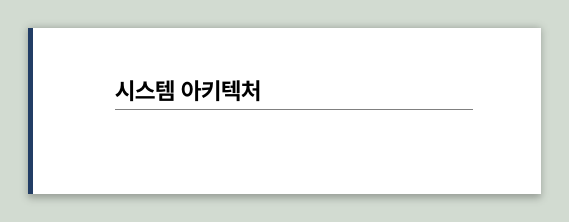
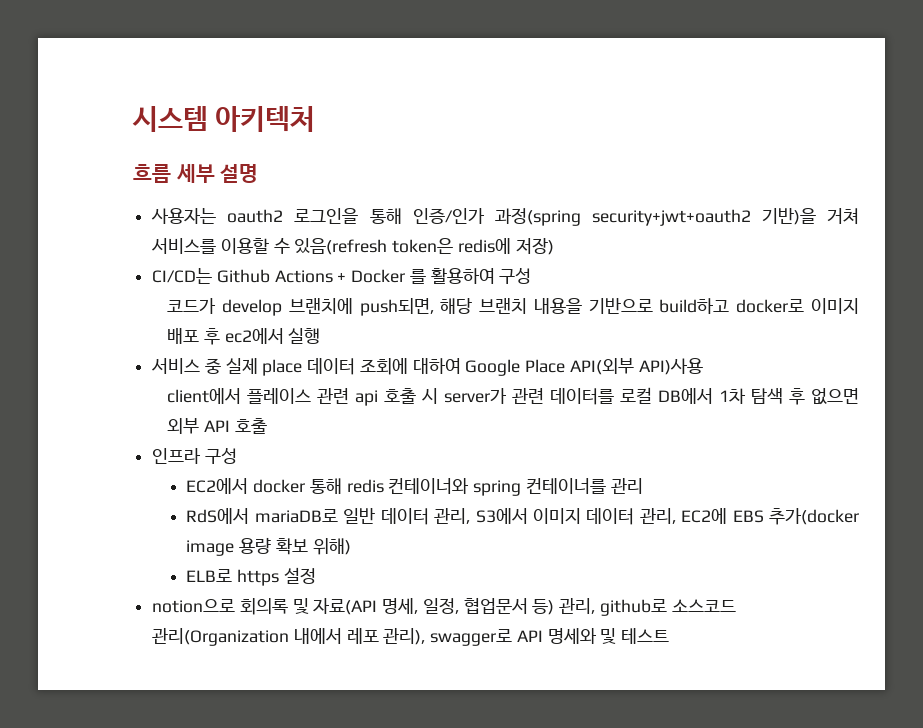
+ 흐름 세부 설명
+ 사용자는 oauth2 로그인을 통해 인증/인가 과정(spring security+jwt+oauth2 기반)을 거쳐 서비스를 이용할 수 있음(refresh token은 redis에 저장)
+ CI/CD는 Github Actions + Docker 를 활용하여 구성
+ 코드가 develop 브랜치에 push되면, 해당 브랜치 내용을 기반으로 build하고 docker로 이미지 배포 후 ec2에서 실행
+ 서비스 중 실제 place 데이터 조회에 대하여 Google Place API(외부 API)사용
+ client에서 플레이스 관련 api 호출 시 server가 관련 데이터를 로컬 DB에서 1차 탐색 후 없으면 외부 API 호출
+ 인프라 구성
+ EC2에서 docker 통해 redis 컨테이너와 spring 컨테이너를 관리
+ RdS에서 mariaDB로 일반 데이터 관리, S3에서 이미지 데이터 관리, EC2에 EBS 추가(docker image 용량 확보 위해)
+ ELB로 https 설정
+ notion으로 회의록 및 자료(API 명세, 일정, 협업문서 등) 관리, github로 소스코드 관리(Organization 내에서 레포 관리), swagger로 API 명세와 및 테스트

